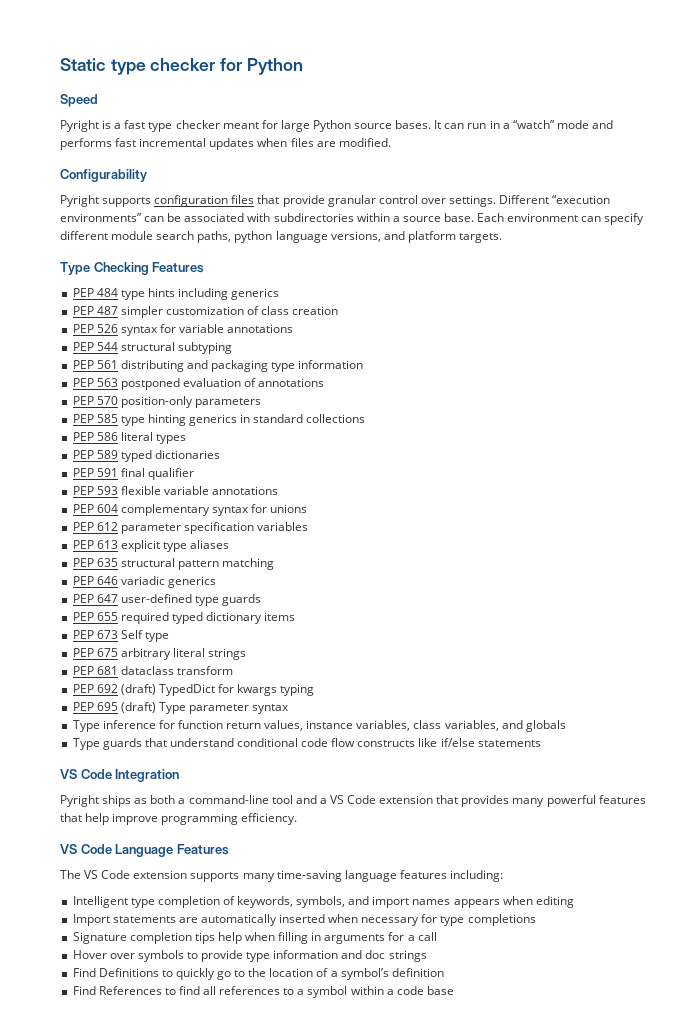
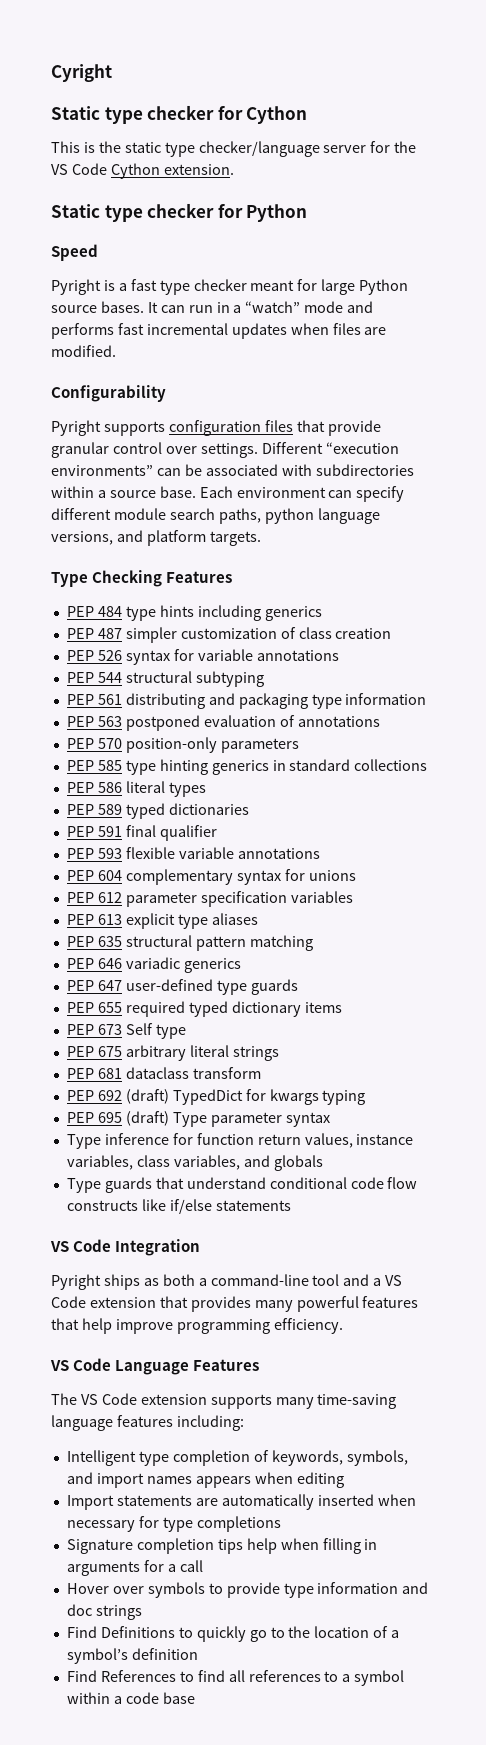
+ Cyright
+ Static type checker for Cython
+ This is the static type checker/language server for the VS Code Cython extension.

